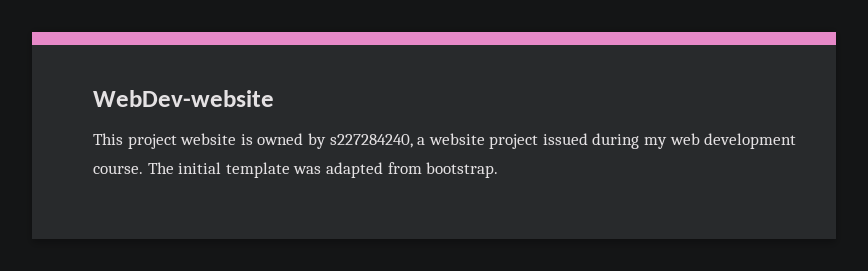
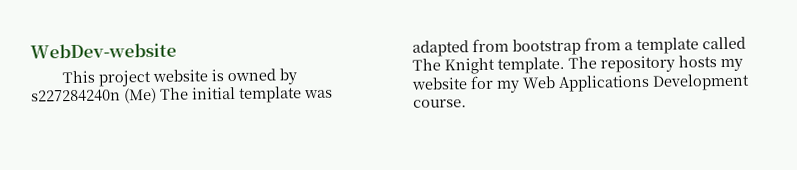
- This project website is owned by s227284240, a website project issued during my web development course. The initial template was adapted from bootstrap.
+ This project website is owned by s227284240n (Me) The initial template was adapted from bootstrap from a template called The Knight template. The repository hosts my website for my Web Applications Development course.

